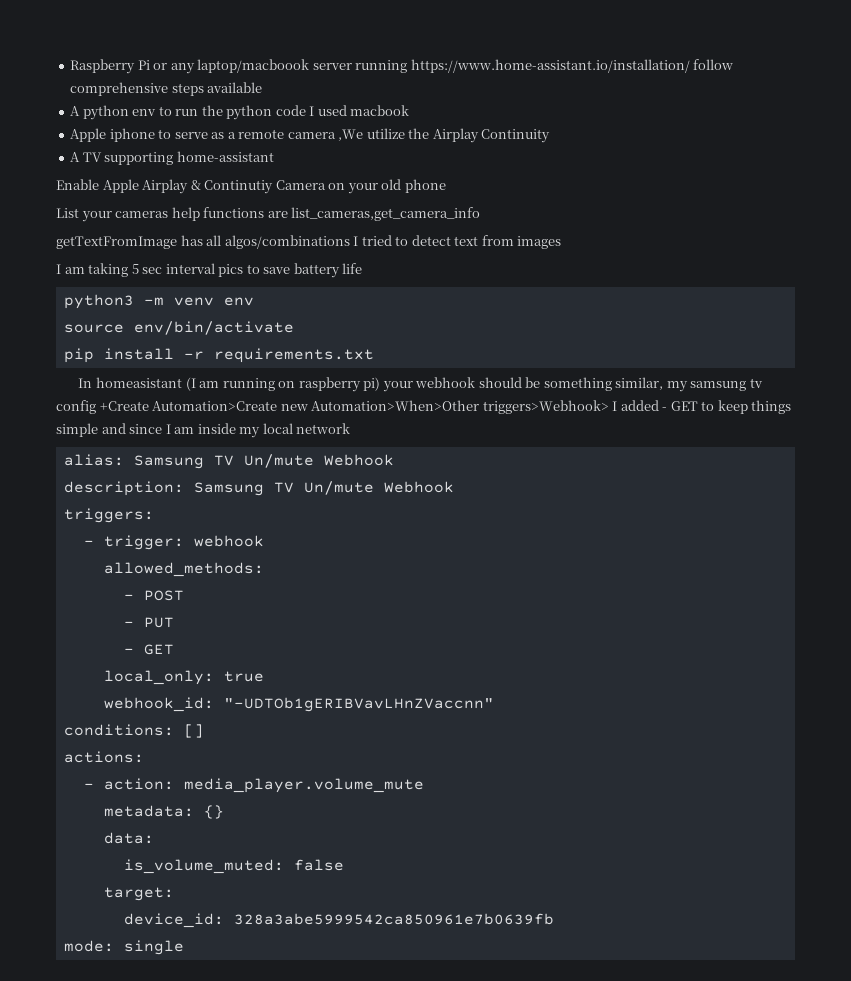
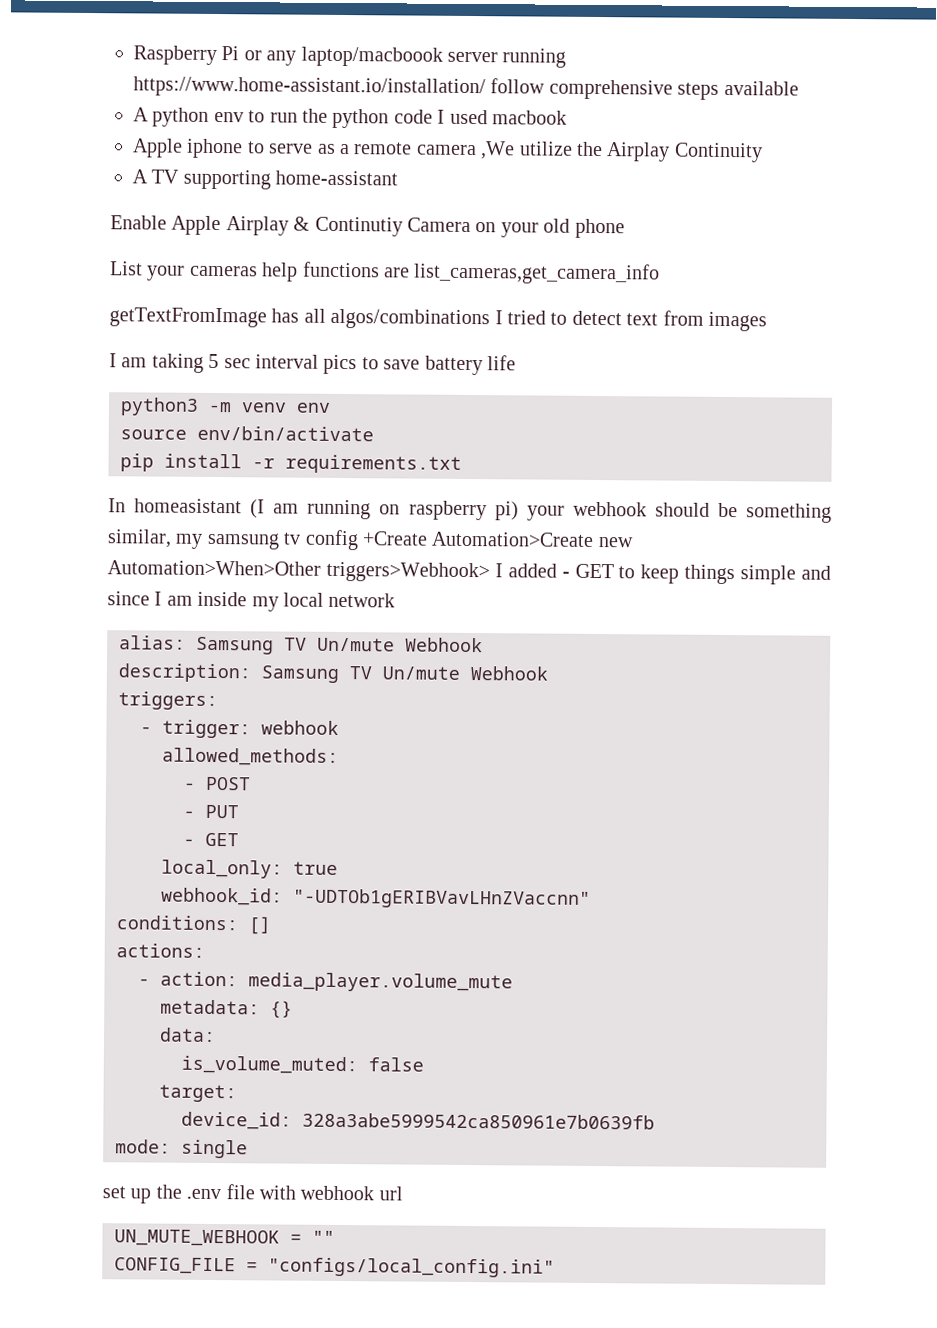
+ set up the .env file with webhook url
+ UN_MUTE_WEBHOOK = ""
+ CONFIG_FILE = "configs/local_config.ini"

